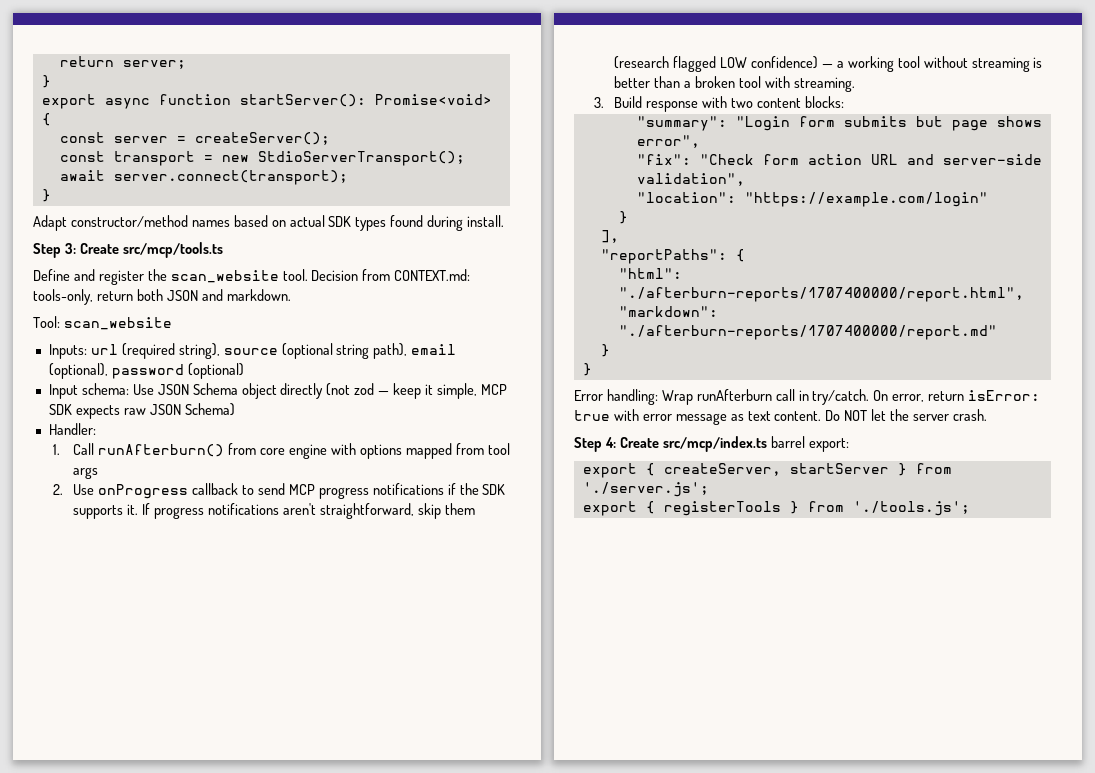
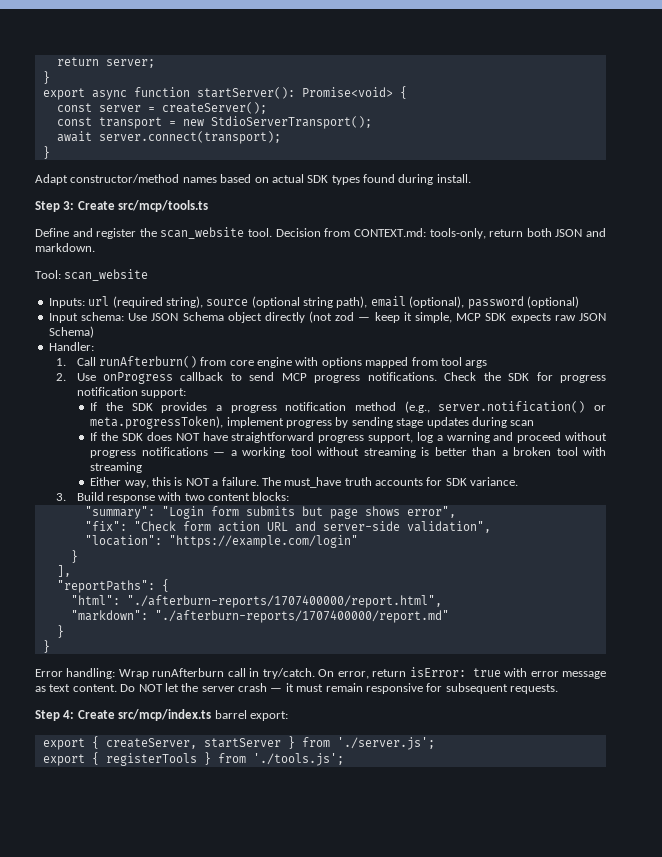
- 2. Use onProgress callback to send MCP progress notifications if the SDK supports it. If progress notifications aren't straightforward, skip them (research flagged LOW confidence) — a working tool without streaming is better than a broken tool with streaming.
+ 2. Use onProgress callback to send MCP progress notifications. Check the SDK for progress notification support:
+ If the SDK provides a progress notification method (e.g., server.notification() or meta.progressToken), implement progress by sending stage updates during scan
+ If the SDK does NOT have straightforward progress support, log a warning and proceed without progress notifications — a working tool without streaming is better than a broken tool with streaming
+ Either way, this is NOT a failure. The must_have truth accounts for SDK variance.
- Do NOT let the server crash.
+ Do NOT let the server crash — it must remain responsive for subsequent requests.

